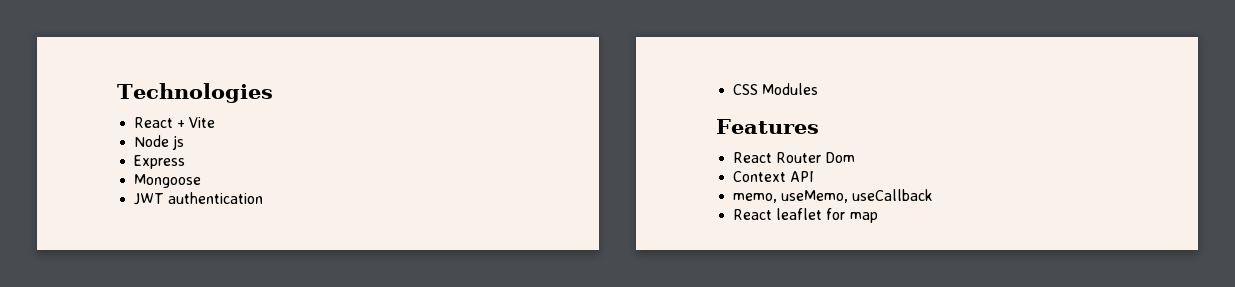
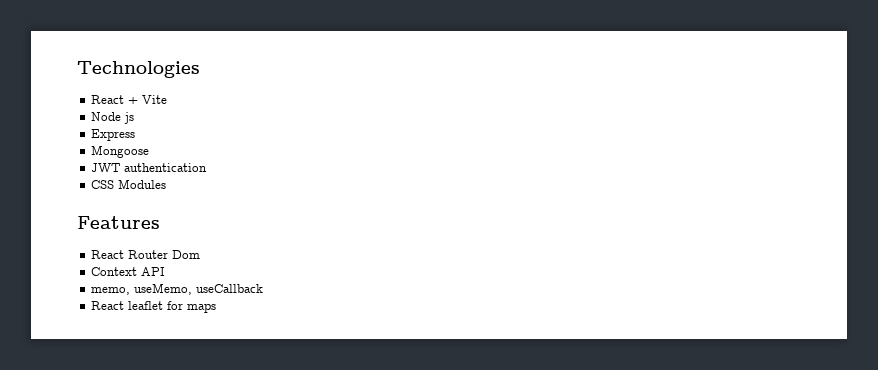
- React leaflet for map
+ React leaflet for maps

